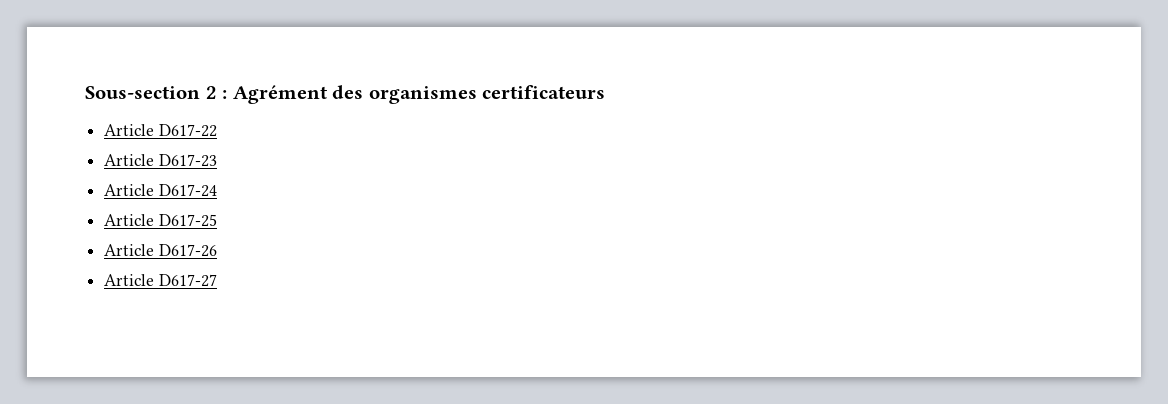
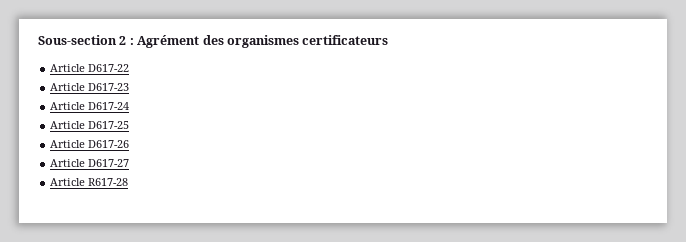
+ Article R617-28

